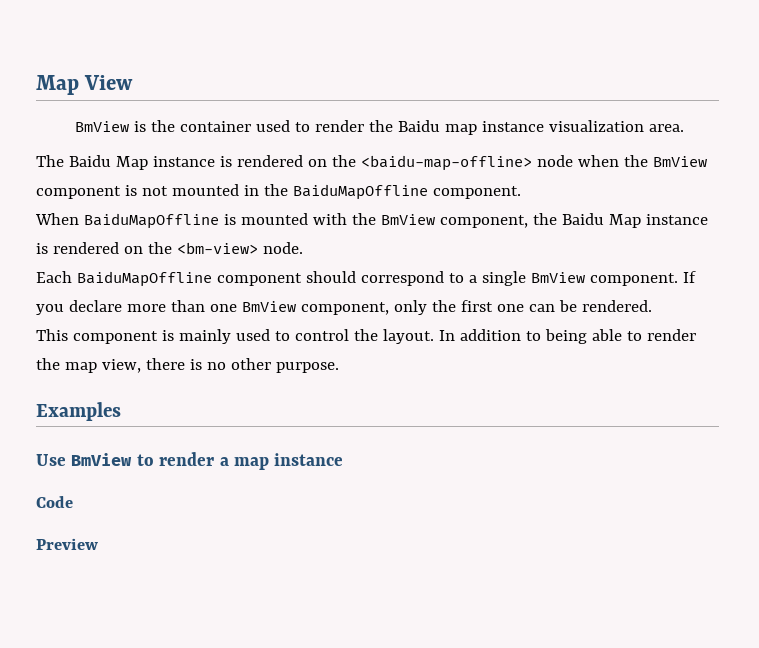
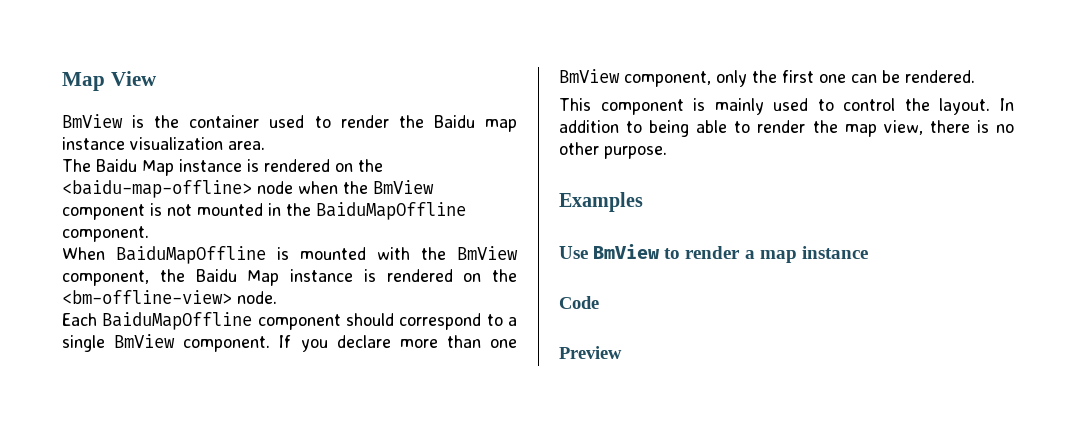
- When BaiduMapOffline is mounted with the BmView component, the Baidu Map instance is rendered on the <bm-view> node.
+ When BaiduMapOffline is mounted with the BmView component, the Baidu Map instance is rendered on the <bm-offline-view> node.

